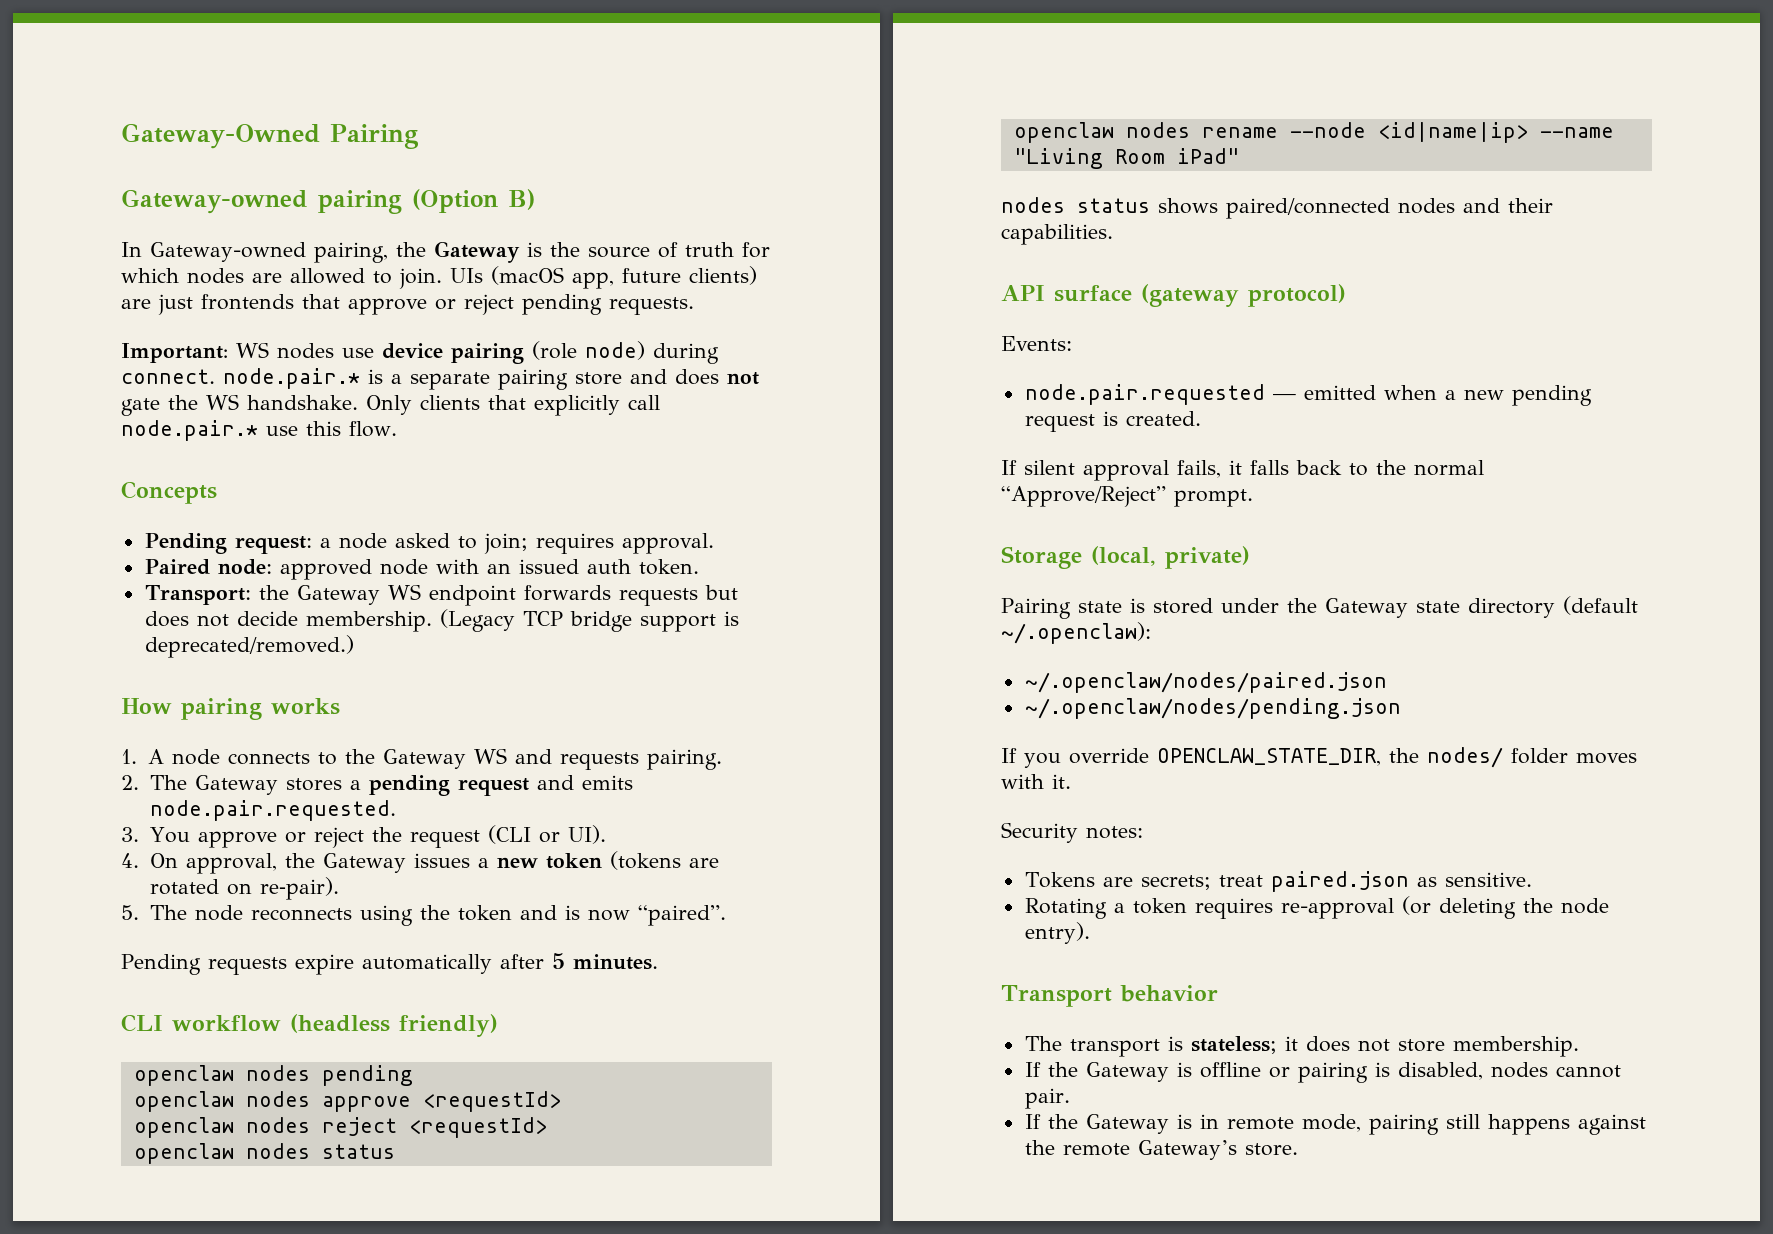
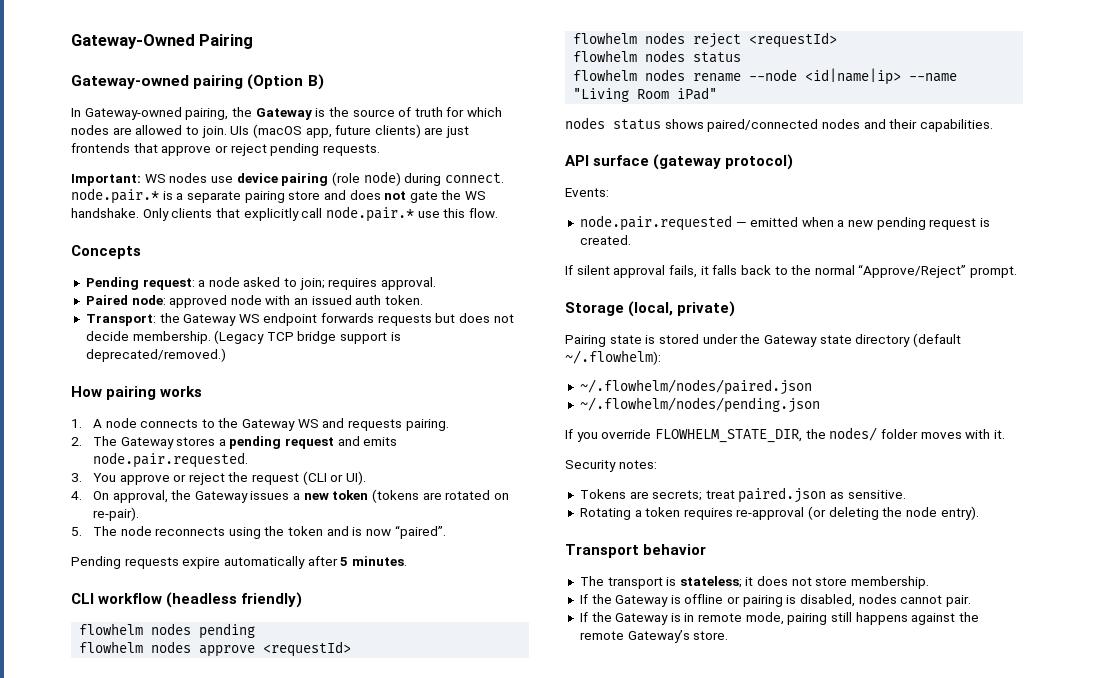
- openclaw nodes pending
+ flowhelm nodes pending
- openclaw nodes approve <requestId>
+ flowhelm nodes approve <requestId>
- openclaw nodes reject <requestId>
+ flowhelm nodes reject <requestId>
- openclaw nodes status
+ flowhelm nodes status
- openclaw nodes rename --node <id|name|ip> --name "Living Room iPad"
+ flowhelm nodes rename --node <id|name|ip> --name "Living Room iPad"
- Pairing state is stored under the Gateway state directory (default ~/.openclaw):
- ~/.openclaw/nodes/paired.json
- ~/.openclaw/nodes/pending.json
+ Pairing state is stored under the Gateway state directory (default ~/.flowhelm):
+ ~/.flowhelm/nodes/paired.json
+ ~/.flowhelm/nodes/pending.json
- If you override OPENCLAW_STATE_DIR, the nodes/ folder moves with it.
+ If you override FLOWHELM_STATE_DIR, the nodes/ folder moves with it.

